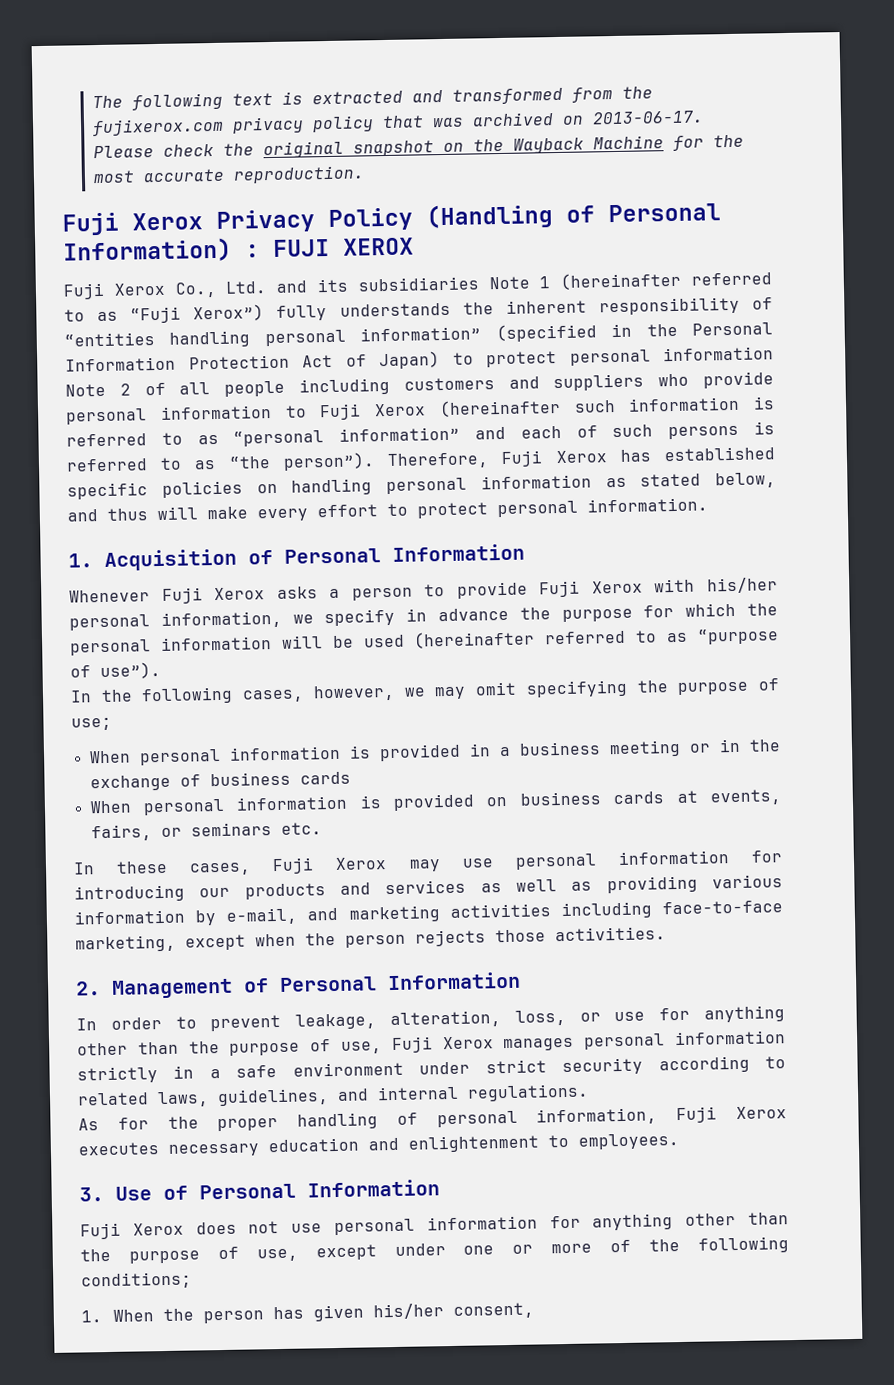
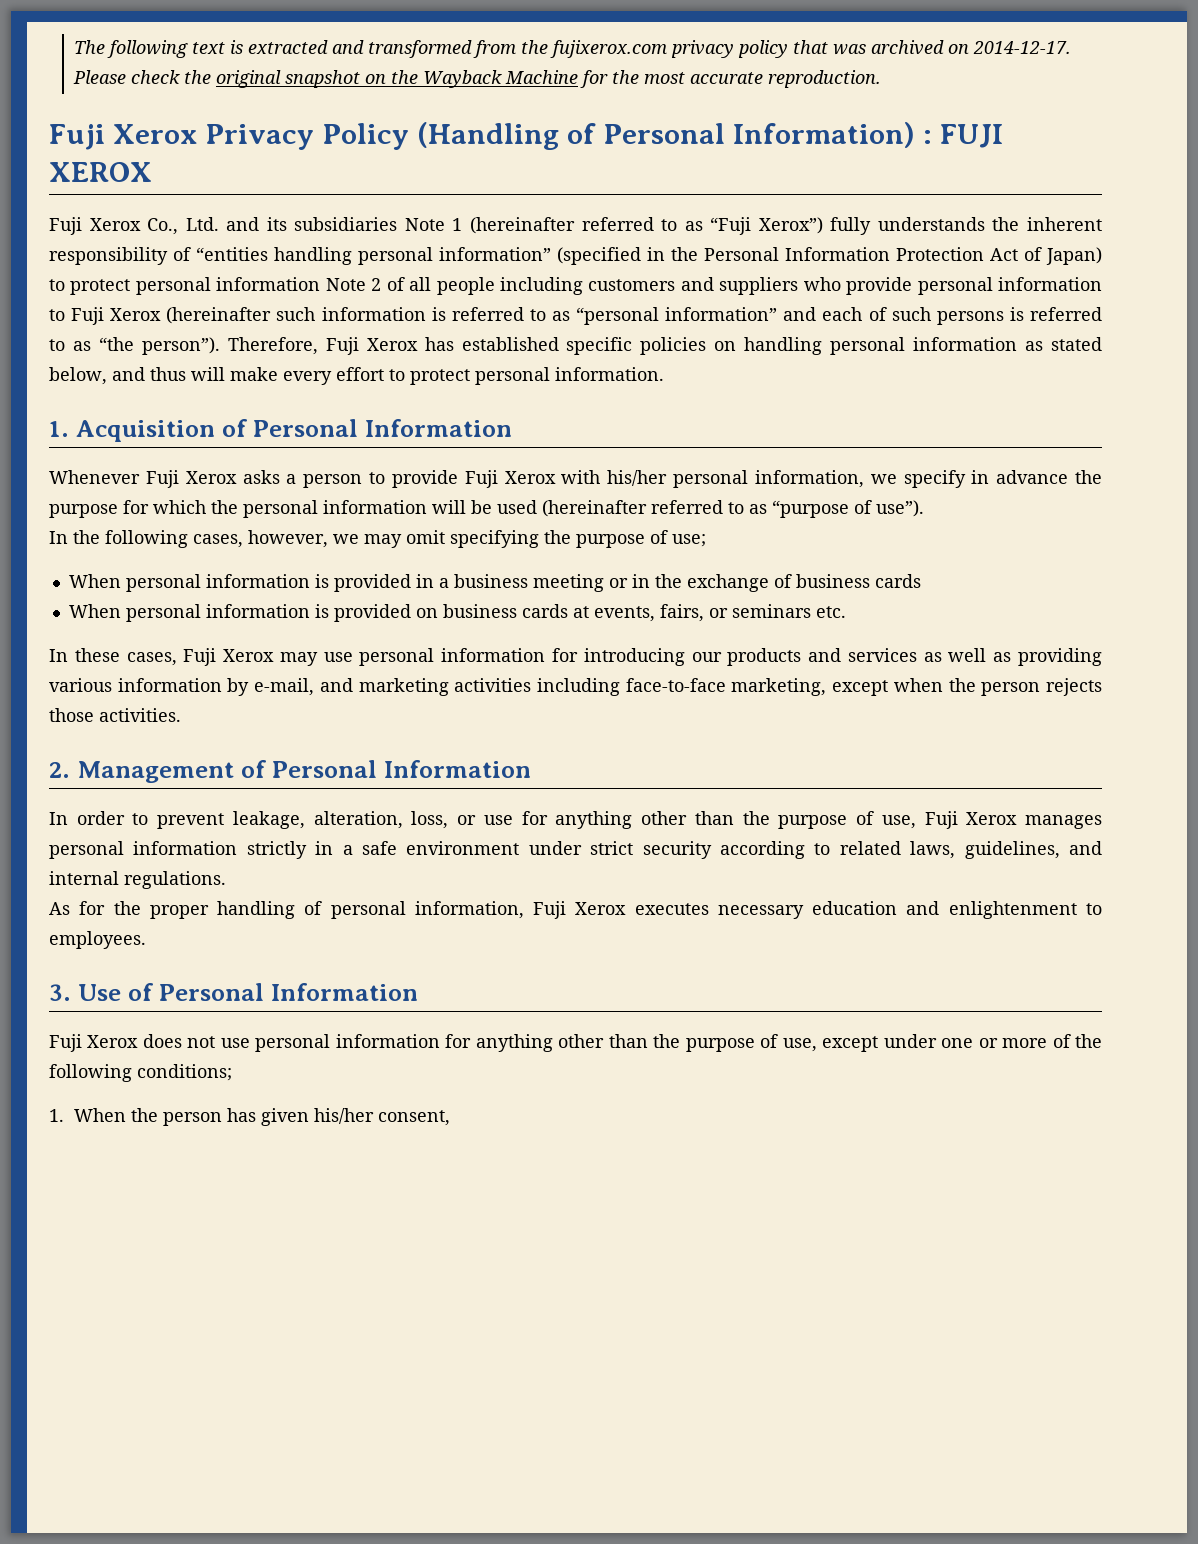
- The following text is extracted and transformed from the fujixerox.com privacy policy that was archived on 2013-06-17.
+ The following text is extracted and transformed from the fujixerox.com privacy policy that was archived on 2014-12-17.

